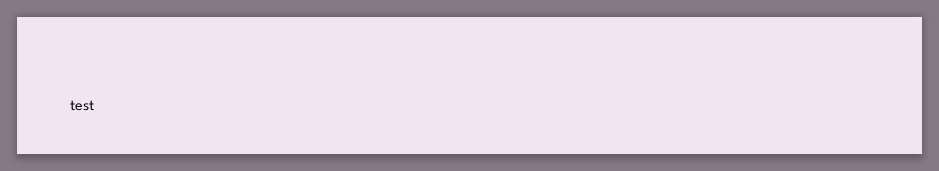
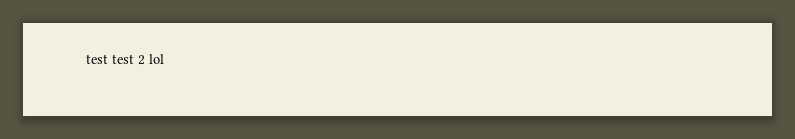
- test
+ test test 2 lol

